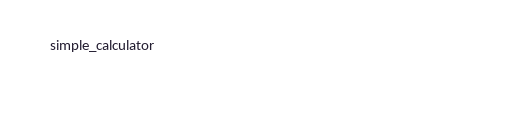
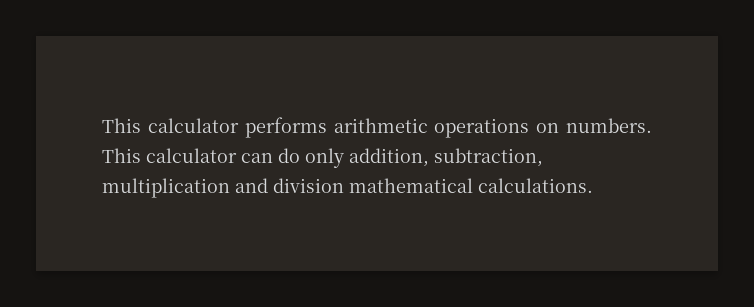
- simple_calculator
+ This calculator performs arithmetic operations on numbers. This calculator can do only addition, subtraction, multiplication and division mathematical calculations.

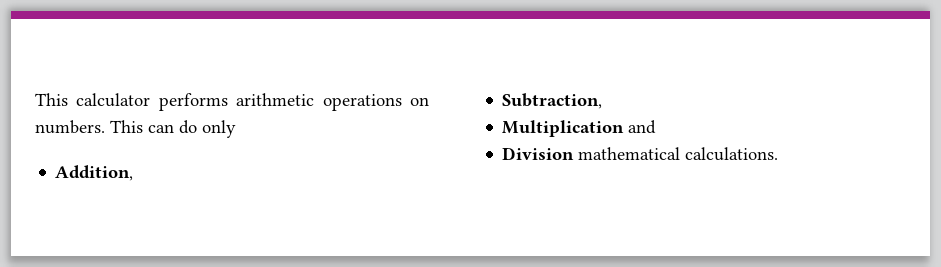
- This calculator can do only addition, subtraction, multiplication and division mathematical calculations.
+ This can do only
+ Addition,
+ Subtraction,
+ Multiplication and
+ Division mathematical calculations.

